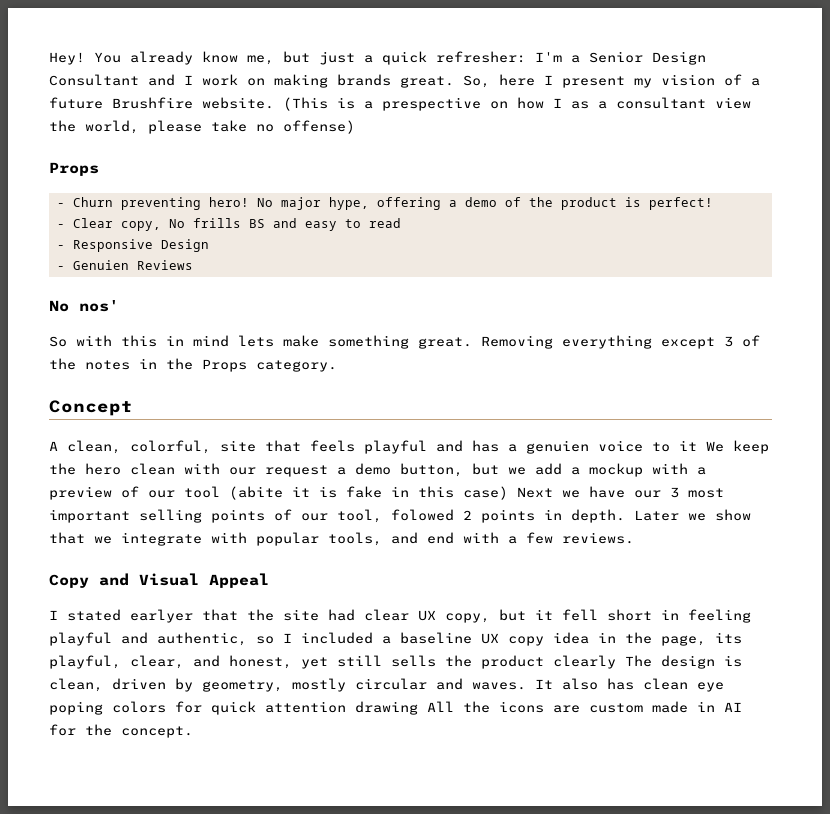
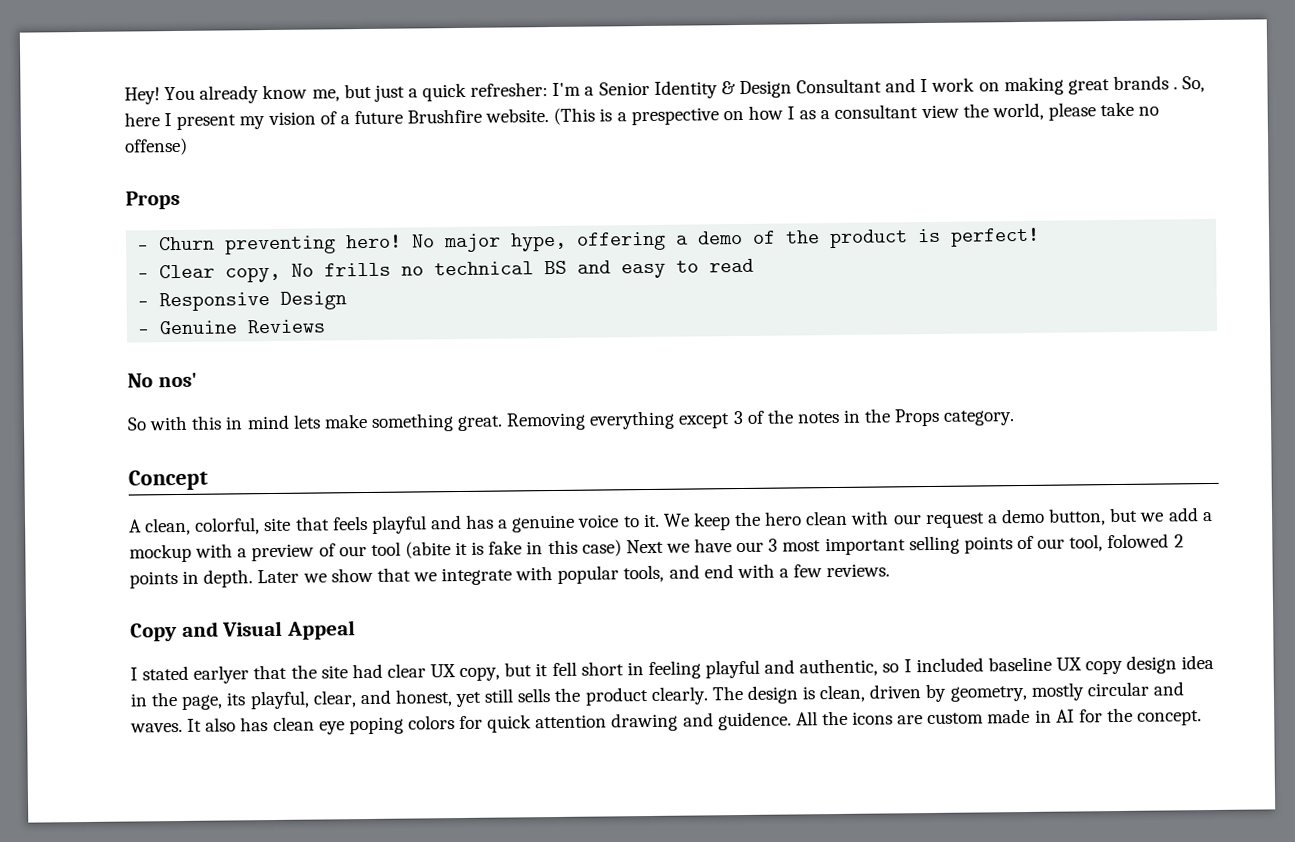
- You already know me, but just a quick refresher: I'm a Senior Design Consultant and I work on making brands great.
+ You already know me, but just a quick refresher: I'm a Senior Identity & Design Consultant and I work on making great brands .
- - Clear copy, No frills BS and easy to read
+ - Clear copy, No frills no technical BS and easy to read
- - Genuien Reviews
+ - Genuine Reviews
- A clean, colorful, site that feels playful and has a genuien voice to it We keep the hero clean with our request a demo button, but we add a mockup with a preview of our tool (abite it is fake in this case) Next we have our 3 most important selling points of our tool, folowed 2 points in depth.
+ A clean, colorful, site that feels playful and has a genuine voice to it. We keep the hero clean with our request a demo button, but we add a mockup with a preview of our tool (abite it is fake in this case) Next we have our 3 most important selling points of our tool, folowed 2 points in depth.
- I stated earlyer that the site had clear UX copy, but it fell short in feeling playful and authentic, so I included a baseline UX copy idea in the page, its playful, clear, and honest, yet still sells the product clearly The design is clean, driven by geometry, mostly circular and waves.
+ I stated earlyer that the site had clear UX copy, but it fell short in feeling playful and authentic, so I included baseline UX copy design idea in the page, its playful, clear, and honest, yet still sells the product clearly. The design is clean, driven by geometry, mostly circular and waves.
- It also has clean eye poping colors for quick attention drawing All the icons are custom made in AI for the concept.
+ It also has clean eye poping colors for quick attention drawing and guidence. All the icons are custom made in AI for the concept.

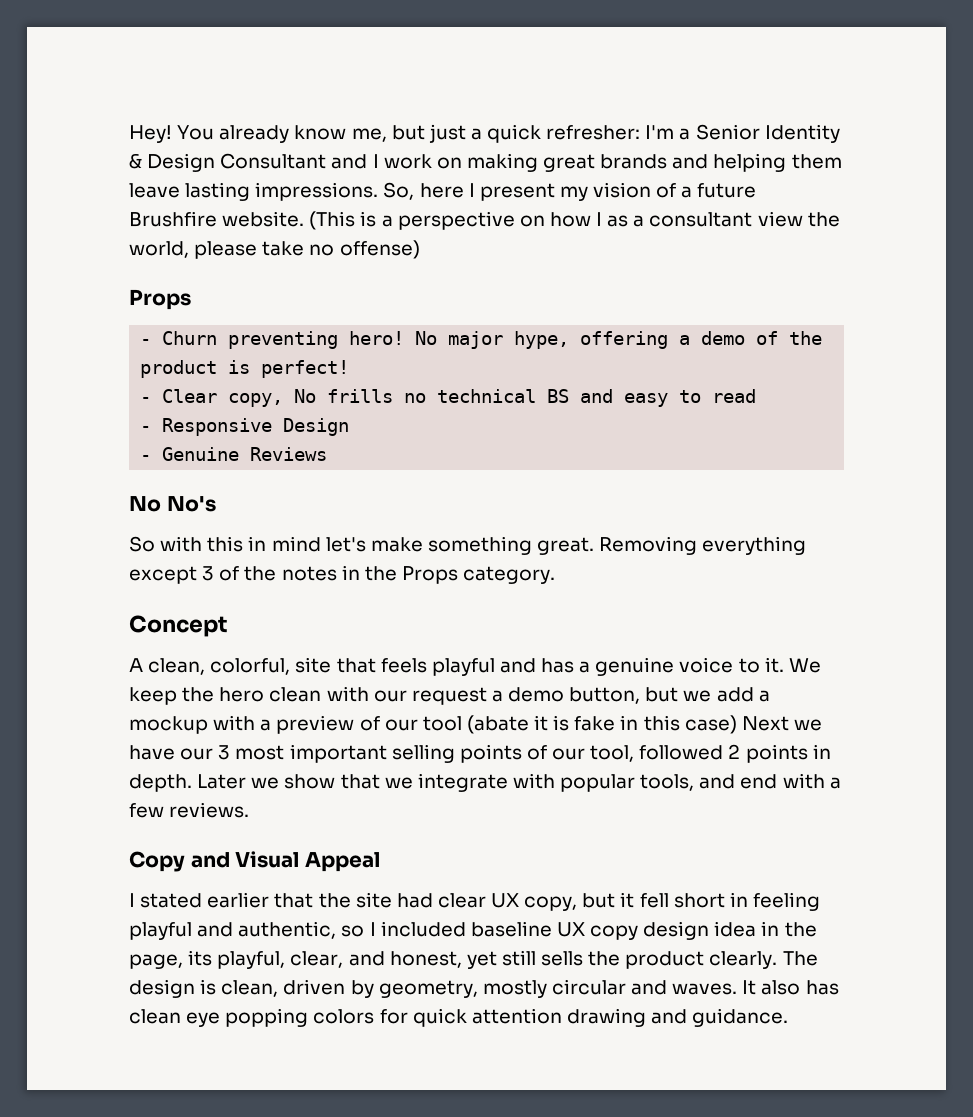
- You already know me, but just a quick refresher: I'm a Senior Identity & Design Consultant and I work on making great brands .
+ You already know me, but just a quick refresher: I'm a Senior Identity & Design Consultant and I work on making great brands and helping them leave lasting impressions.
- (This is a prespective on how I as a consultant view the world, please take no offense)
+ (This is a perspective on how I as a consultant view the world, please take no offense)
- No nos'
+ No No's
- So with this in mind lets make something great.
+ So with this in mind let's make something great.
- We keep the hero clean with our request a demo button, but we add a mockup with a preview of our tool (abite it is fake in this case) Next we have our 3 most important selling points of our tool, folowed 2 points in depth.
+ We keep the hero clean with our request a demo button, but we add a mockup with a preview of our tool (abate it is fake in this case) Next we have our 3 most important selling points of our tool, followed 2 points in depth.
- I stated earlyer that the site had clear UX copy, but it fell short in feeling playful and authentic, so I included baseline UX copy design idea in the page, its playful, clear, and honest, yet still sells the product clearly.
+ I stated earlier that the site had clear UX copy, but it fell short in feeling playful and authentic, so I included baseline UX copy design idea in the page, its playful, clear, and honest, yet still sells the product clearly.
- It also has clean eye poping colors for quick attention drawing and guidence. All the icons are custom made in AI for the concept.
+ It also has clean eye popping colors for quick attention drawing and guidance.

